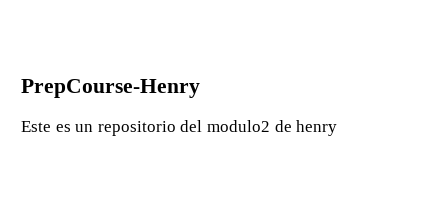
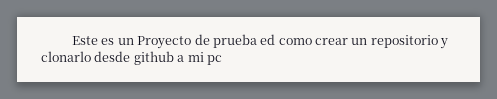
- PrepCourse-Henry
- Este es un repositorio del modulo2 de henry
+ Este es un Proyecto de prueba ed como crear un repositorio y clonarlo desde github a mi pc

